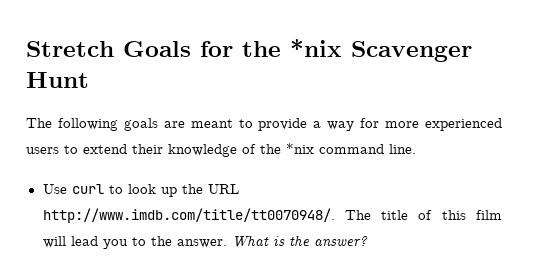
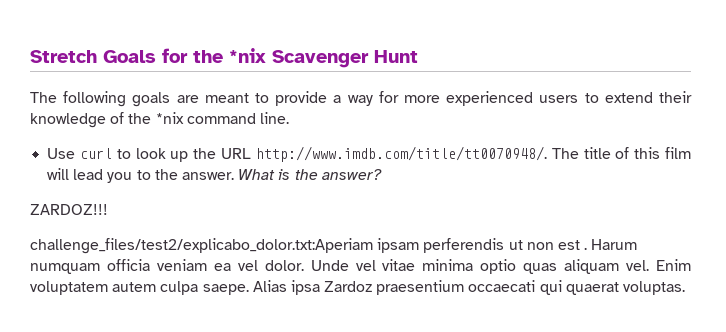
+ ZARDOZ!!!
+ challenge_files/test2/explicabo_dolor.txt:Aperiam ipsam perferendis ut non est . Harum numquam officia veniam ea vel dolor. Unde vel vitae minima optio quas aliquam vel. Enim voluptatem autem culpa saepe. Alias ipsa Zardoz praesentium occaecati qui quaerat voluptas.

